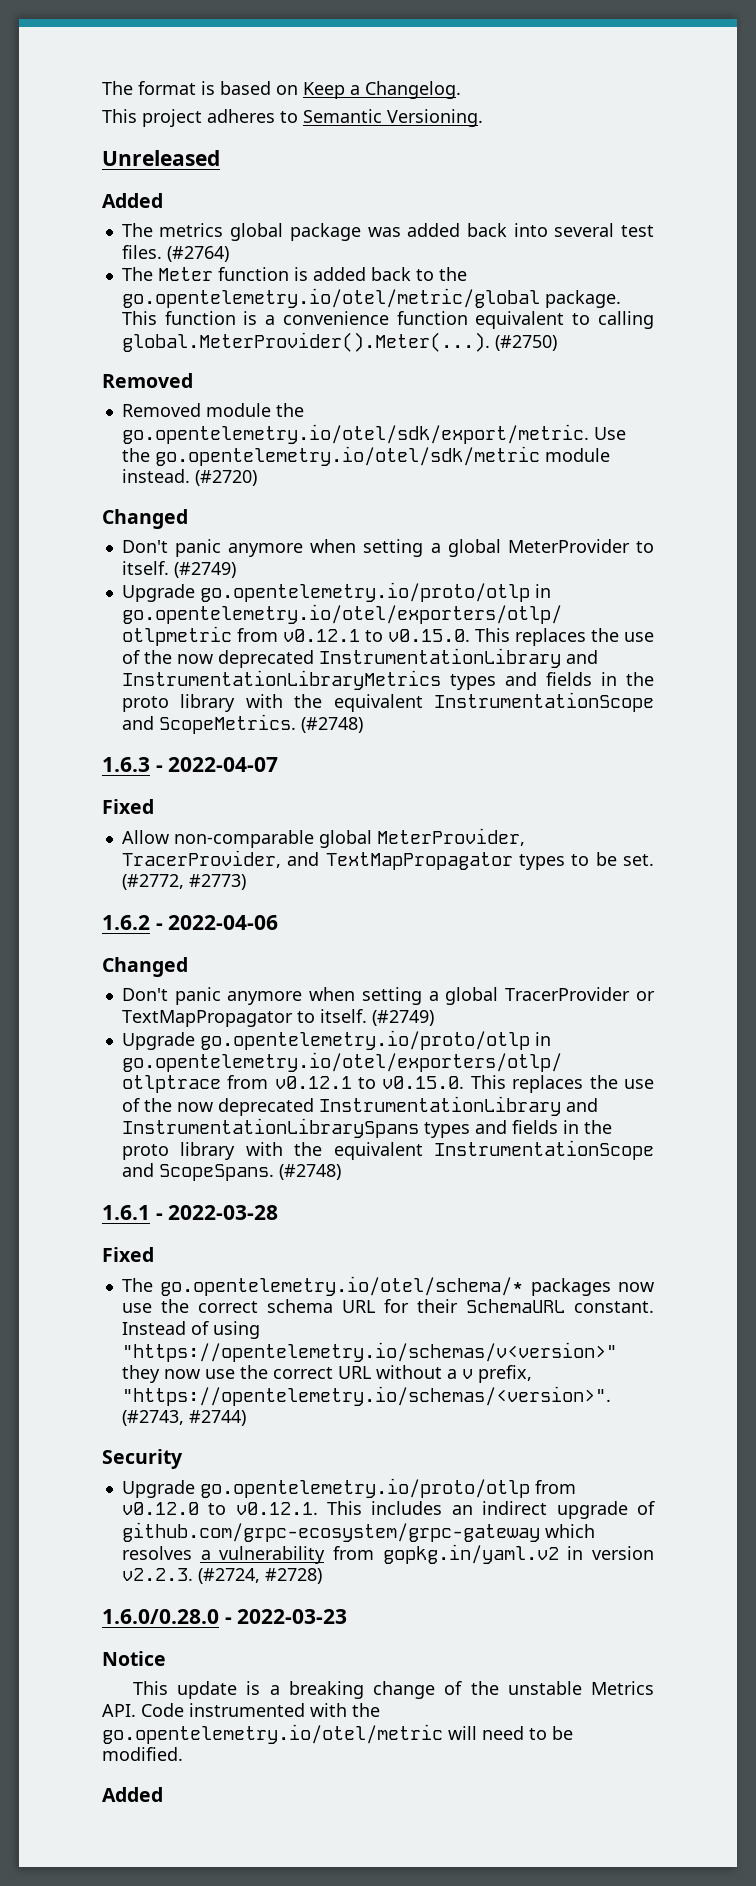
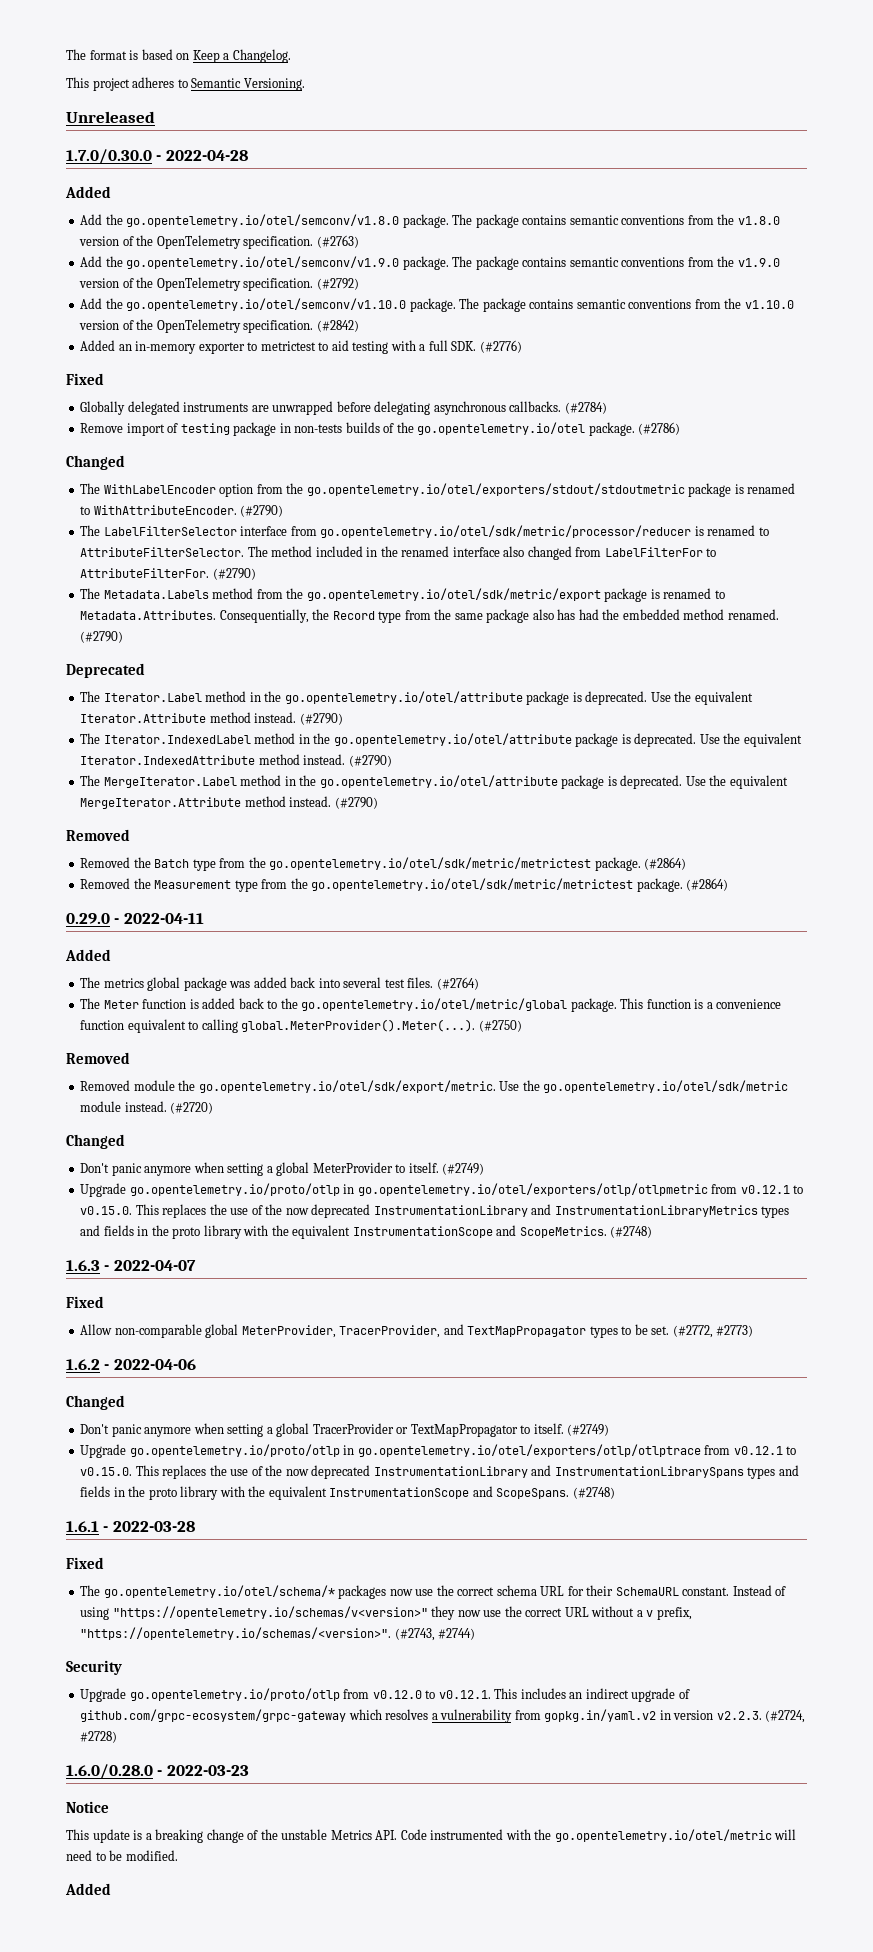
+ 1.7.0/0.30.0 - 2022-04-28
+ Added
+ Add the go.opentelemetry.io/otel/semconv/v1.8.0 package. The package contains semantic conventions from the v1.8.0 version of the OpenTelemetry specification. (#2763)
+ Add the go.opentelemetry.io/otel/semconv/v1.9.0 package. The package contains semantic conventions from the v1.9.0 version of the OpenTelemetry specification. (#2792)
+ Add the go.opentelemetry.io/otel/semconv/v1.10.0 package. The package contains semantic conventions from the v1.10.0 version of the OpenTelemetry specification. (#2842)
+ Added an in-memory exporter to metrictest to aid testing with a full SDK. (#2776)
+ Fixed
+ Globally delegated instruments are unwrapped before delegating asynchronous callbacks. (#2784)
+ Remove import of testing package in non-tests builds of the go.opentelemetry.io/otel package. (#2786)
+ Changed
+ The WithLabelEncoder option from the go.opentelemetry.io/otel/exporters/stdout/stdoutmetric package is renamed to WithAttributeEncoder. (#2790)
+ The LabelFilterSelector interface from go.opentelemetry.io/otel/sdk/metric/processor/reducer is renamed to AttributeFilterSelector. The method included in the renamed interface also changed from LabelFilterFor to AttributeFilterFor. (#2790)
+ The Metadata.Labels method from the go.opentelemetry.io/otel/sdk/metric/export package is renamed to Metadata.Attributes. Consequentially, the Record type from the same package also has had the embedded method renamed. (#2790)
+ Deprecated
+ The Iterator.Label method in the go.opentelemetry.io/otel/attribute package is deprecated. Use the equivalent Iterator.Attribute method instead. (#2790)
+ The Iterator.IndexedLabel method in the go.opentelemetry.io/otel/attribute package is deprecated. Use the equivalent Iterator.IndexedAttribute method instead. (#2790)
+ The MergeIterator.Label method in the go.opentelemetry.io/otel/attribute package is deprecated. Use the equivalent MergeIterator.Attribute method instead. (#2790)
+ Removed
+ Removed the Batch type from the go.opentelemetry.io/otel/sdk/metric/metrictest package. (#2864)
+ Removed the Measurement type from the go.opentelemetry.io/otel/sdk/metric/metrictest package. (#2864)
+ 0.29.0 - 2022-04-11

